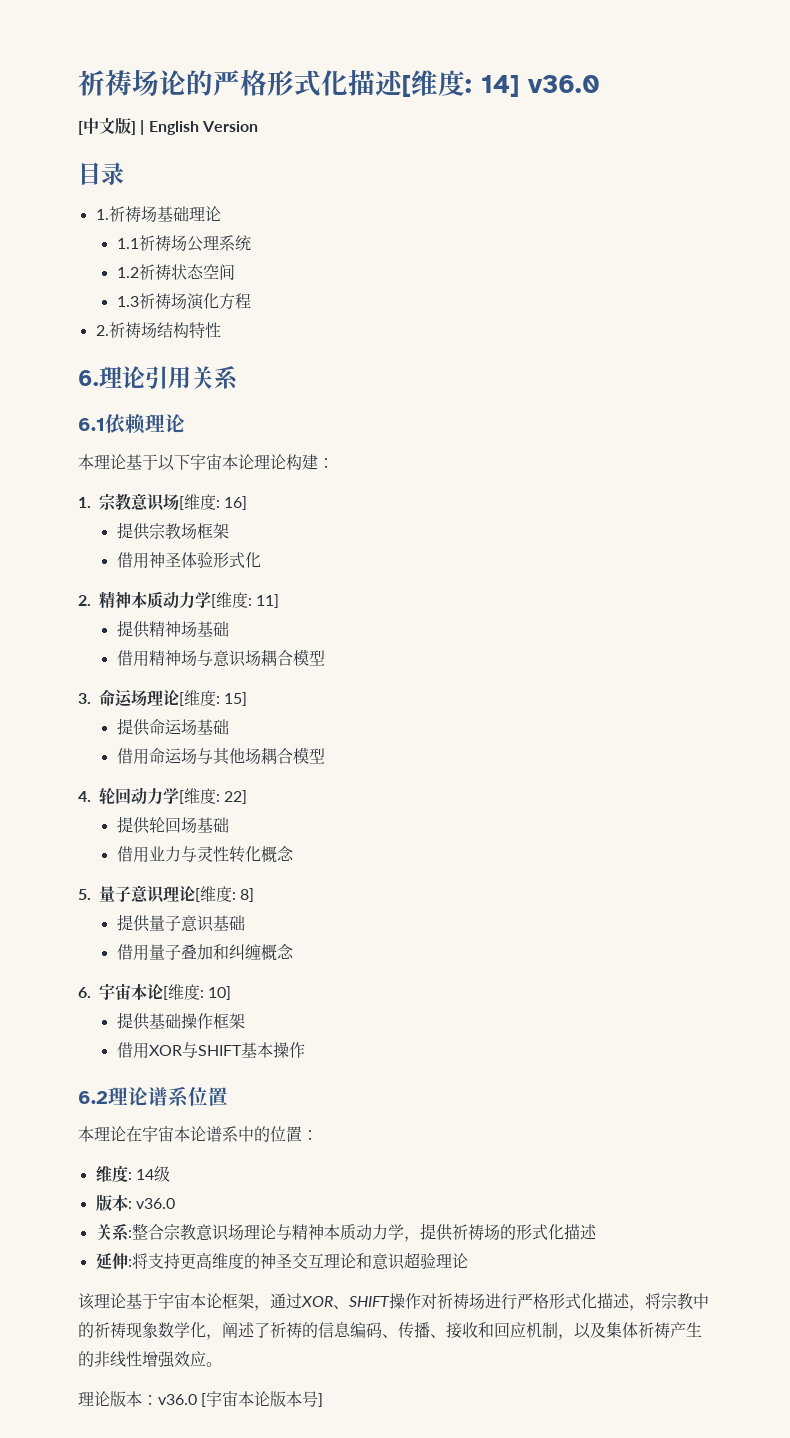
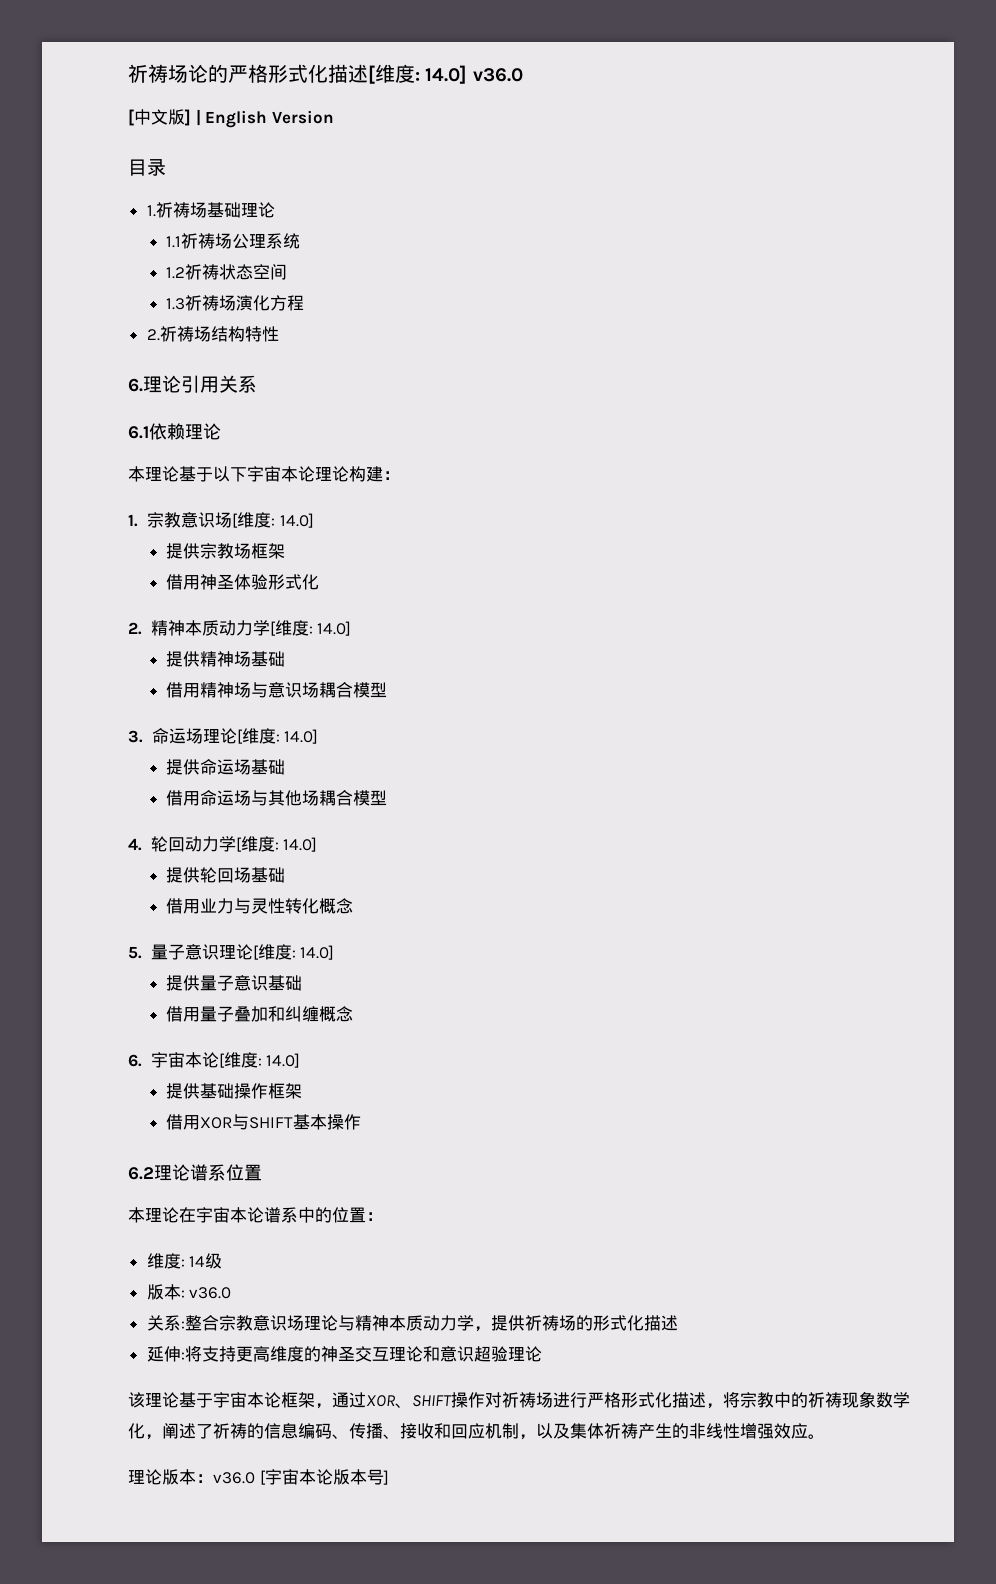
- 祈祷场论的严格形式化描述[维度: 14] v36.0
+ 祈祷场论的严格形式化描述[维度: 14.0] v36.0
- 1.宗教意识场[维度: 16]
+ 1.宗教意识场[维度: 14.0]
- 2.精神本质动力学[维度: 11]
+ 2.精神本质动力学[维度: 14.0]
- 3.命运场理论[维度: 15]
+ 3.命运场理论[维度: 14.0]
- 4.轮回动力学[维度: 22]
+ 4.轮回动力学[维度: 14.0]
- 5.量子意识理论[维度: 8]
+ 5.量子意识理论[维度: 14.0]
- 6.宇宙本论[维度: 10]
+ 6.宇宙本论[维度: 14.0]

